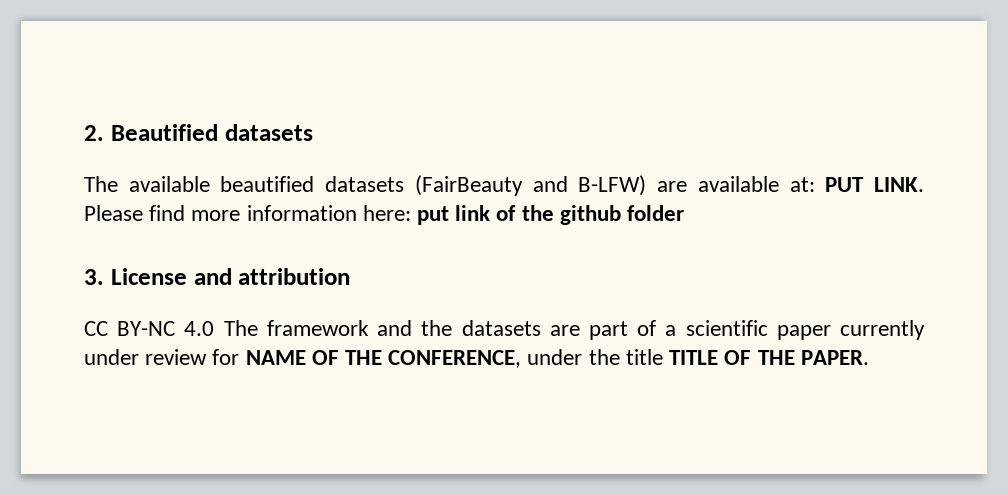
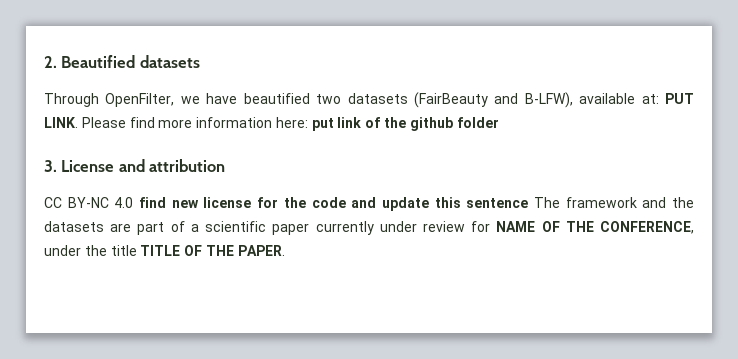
- The available beautified datasets (FairBeauty and B-LFW) are available at: PUT LINK.
+ Through OpenFilter, we have beautified two datasets (FairBeauty and B-LFW), available at: PUT LINK.
- CC BY-NC 4.0 The framework and the datasets are part of a scientific paper currently under review for NAME OF THE CONFERENCE, under the title TITLE OF THE PAPER.
+ CC BY-NC 4.0 find new license for the code and update this sentence The framework and the datasets are part of a scientific paper currently under review for NAME OF THE CONFERENCE, under the title TITLE OF THE PAPER.

